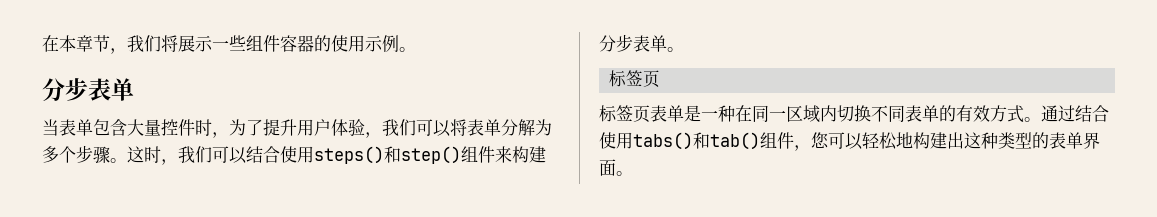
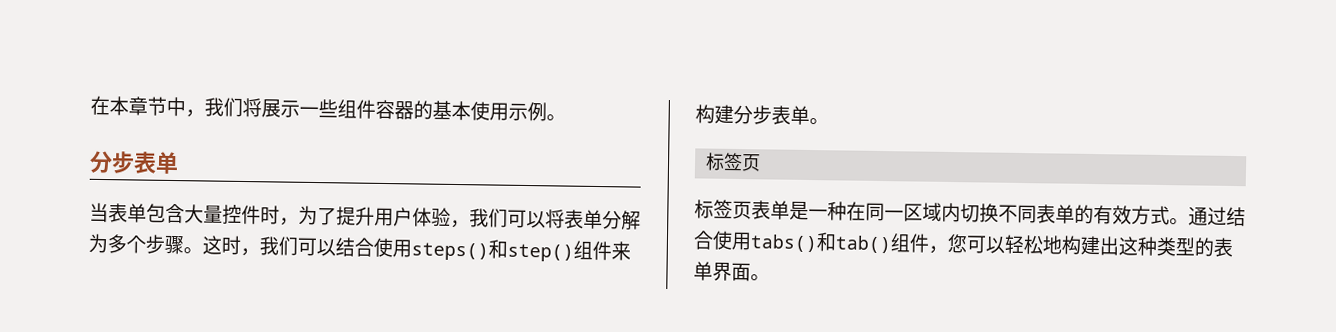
- 在本章节，我们将展示一些组件容器的使用示例。
+ 在本章节中，我们将展示一些组件容器的基本使用示例。

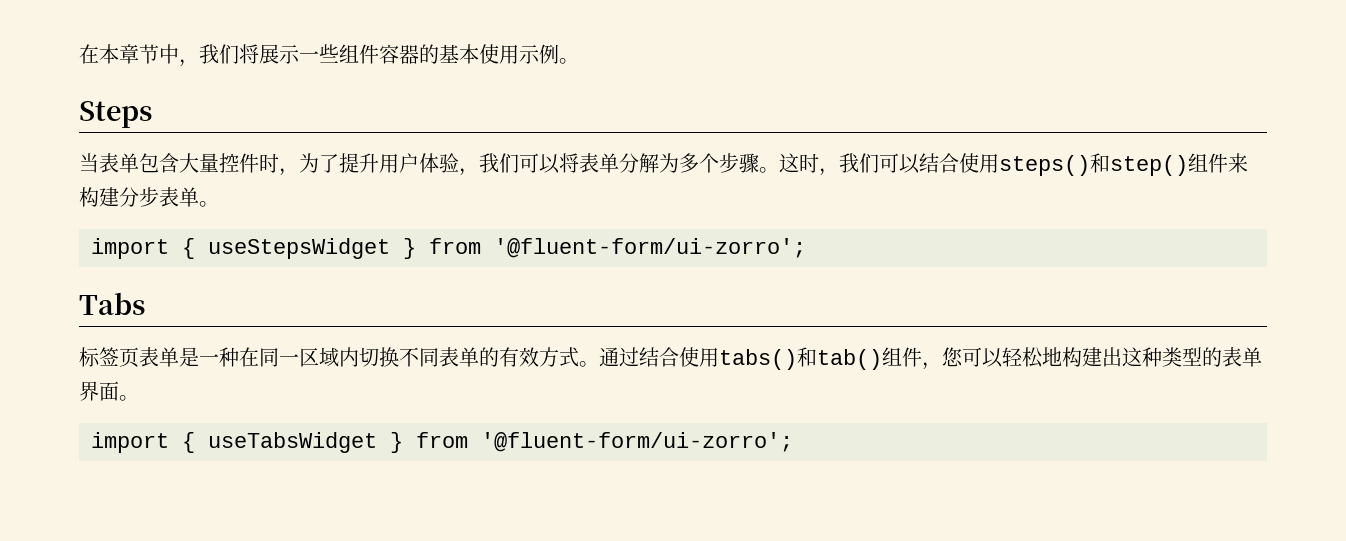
  在本章节中，我们将展示一些组件容器的基本使用示例。
- 分步表单
+ Steps
  这时，我们可以结合使用steps()和step()组件来构建分步表单。
- 标签页
+ import { useStepsWidget } from '@fluent-form/ui-zorro';
+ Tabs
+ import { useTabsWidget } from '@fluent-form/ui-zorro';

